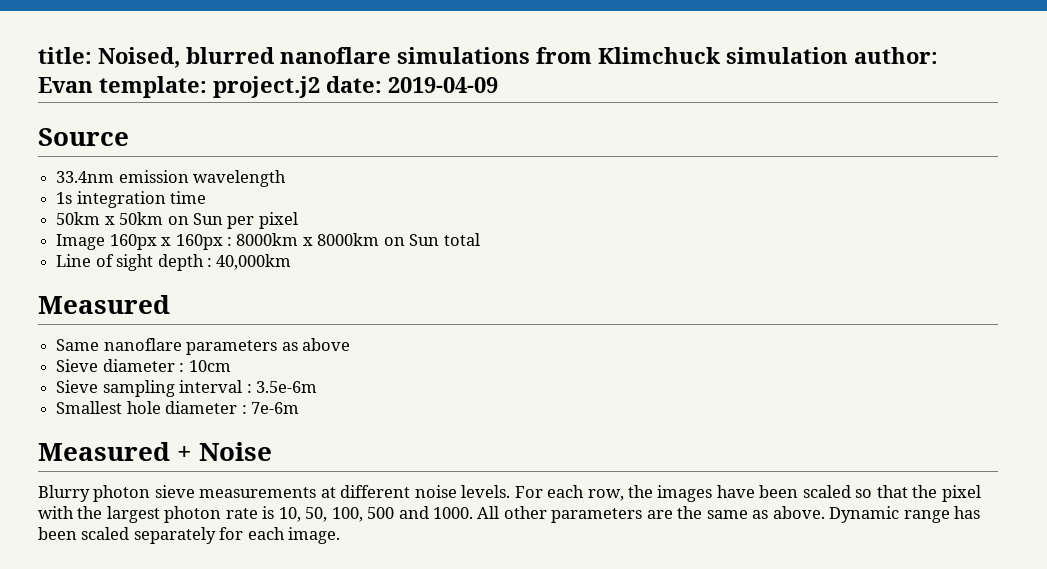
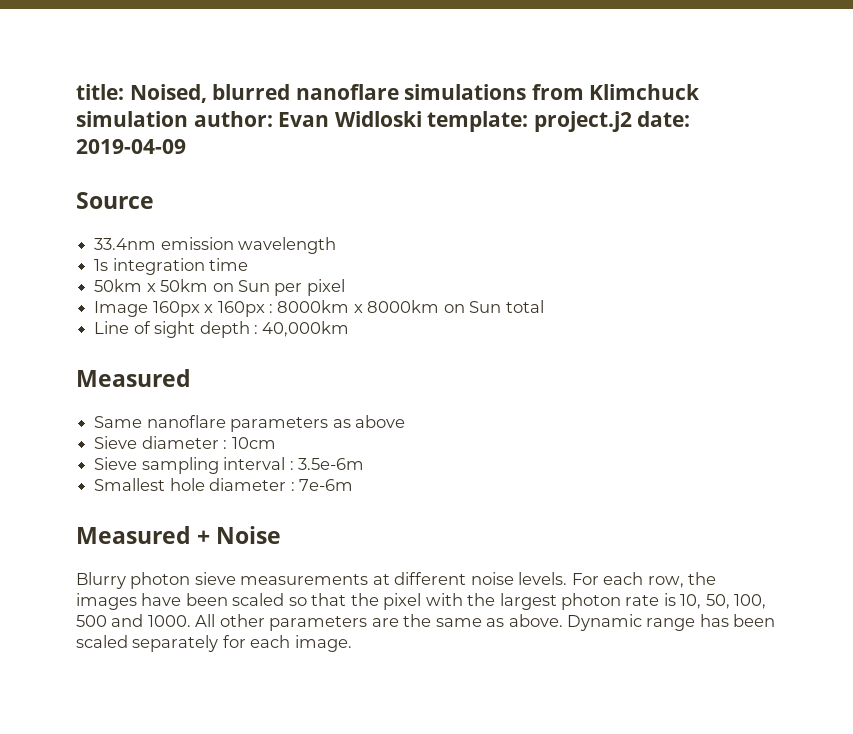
- title: Noised, blurred nanoflare simulations from Klimchuck simulation author: Evan template: project.j2 date: 2019-04-09
+ title: Noised, blurred nanoflare simulations from Klimchuck simulation author: Evan Widloski template: project.j2 date: 2019-04-09

